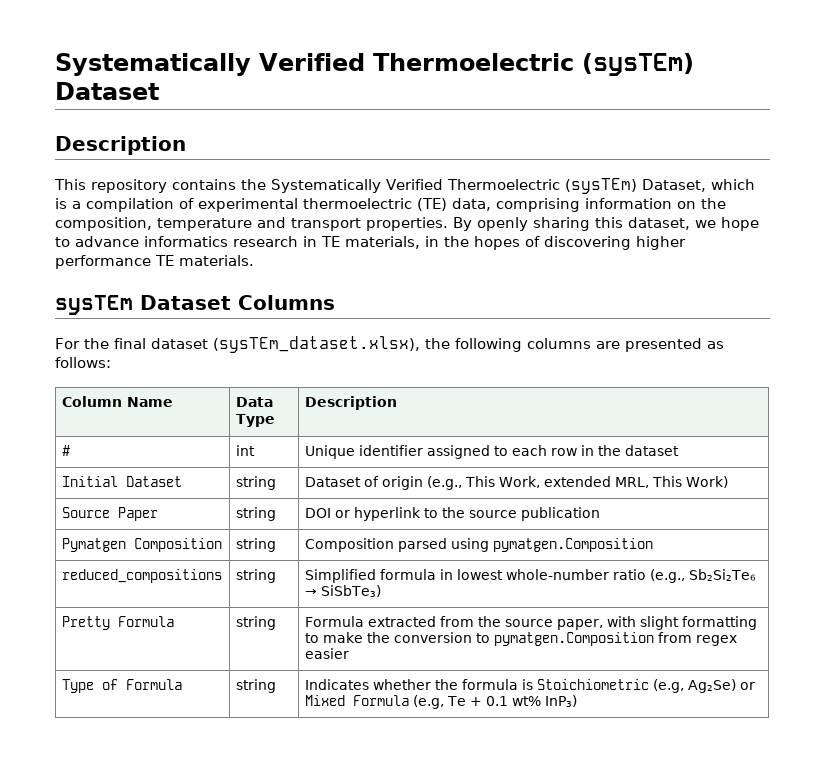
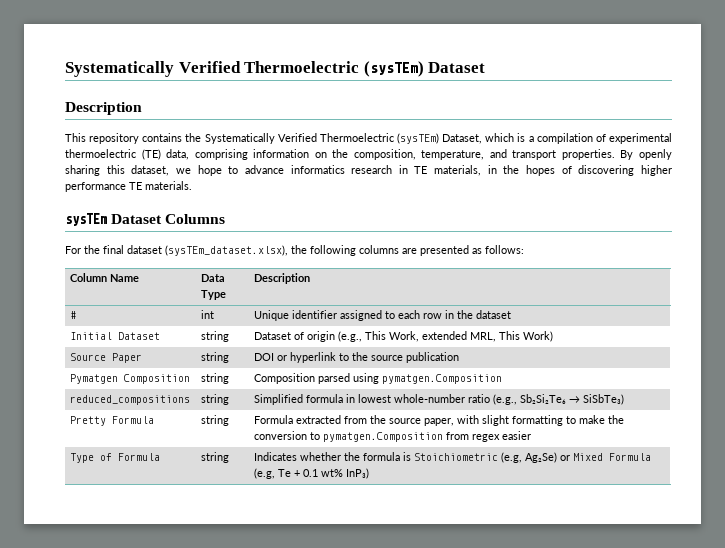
- This repository contains the Systematically Verified Thermoelectric (sysTEm) Dataset, which is a compilation of experimental thermoelectric (TE) data, comprising information on the composition, temperature and transport properties.
+ This repository contains the Systematically Verified Thermoelectric (sysTEm) Dataset, which is a compilation of experimental thermoelectric (TE) data, comprising information on the composition, temperature, and transport properties.

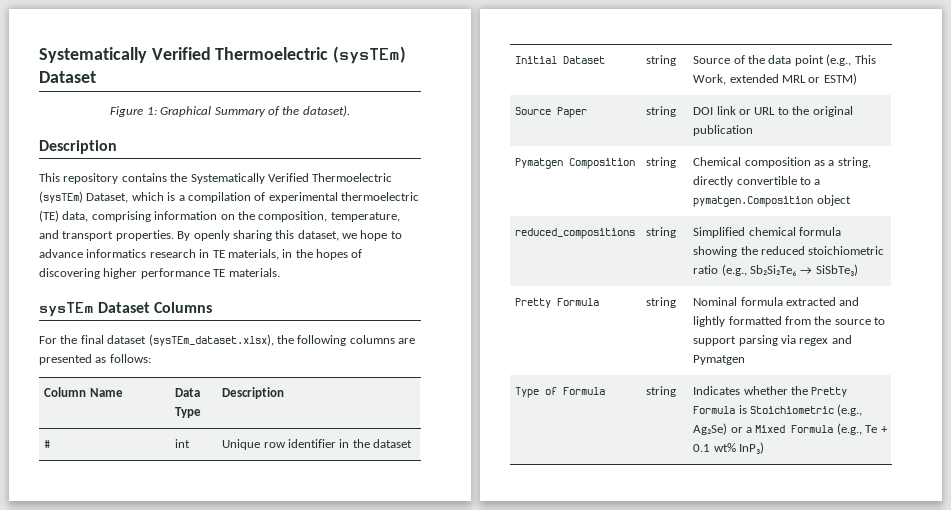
+ Figure 1: Graphical Summary of the dataset).
- # | int | Unique identifier assigned to each row in the dataset
+ # | int | Unique row identifier in the dataset
- Initial Dataset | string | Dataset of origin (e.g., This Work, extended MRL, This Work)
+ Initial Dataset | string | Source of the data point (e.g., This Work, extended MRL or ESTM)
- Source Paper | string | DOI or hyperlink to the source publication
+ Source Paper | string | DOI link or URL to the original publication
- Pymatgen Composition | string | Composition parsed using pymatgen.Composition
+ Pymatgen Composition | string | Chemical composition as a string, directly convertible to a pymatgen.Composition object
- reduced_compositions | string | Simplified formula in lowest whole-number ratio (e.g., Sb₂Si₂Te₆ → SiSbTe₃)
+ reduced_compositions | string | Simplified chemical formula showing the reduced stoichiometric ratio (e.g., Sb₂Si₂Te₆ → SiSbTe₃)
- Pretty Formula | string | Formula extracted from the source paper, with slight formatting to make the conversion to pymatgen.Composition from regex easier
+ Pretty Formula | string | Nominal formula extracted and lightly formatted from the source to support parsing via regex and Pymatgen
- Type of Formula | string | Indicates whether the formula is Stoichiometric (e.g, Ag₂Se) or Mixed Formula (e.g, Te + 0.1 wt% InP₃)
+ Type of Formula | string | Indicates whether the Pretty Formula is Stoichiometric (e.g., Ag₂Se) or a Mixed Formula (e.g., Te + 0.1 wt% InP₃)

